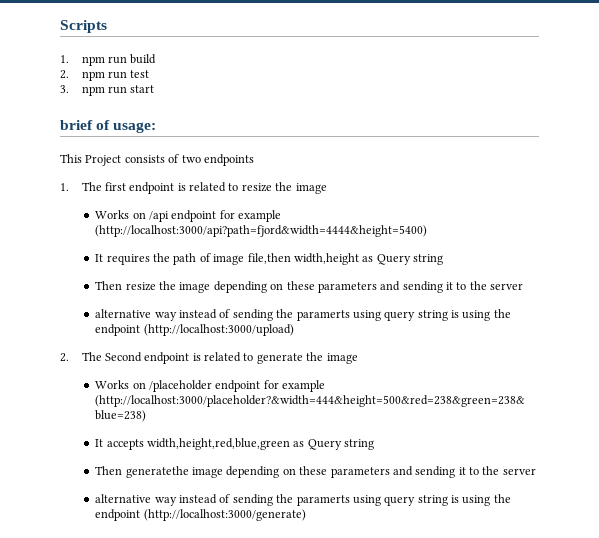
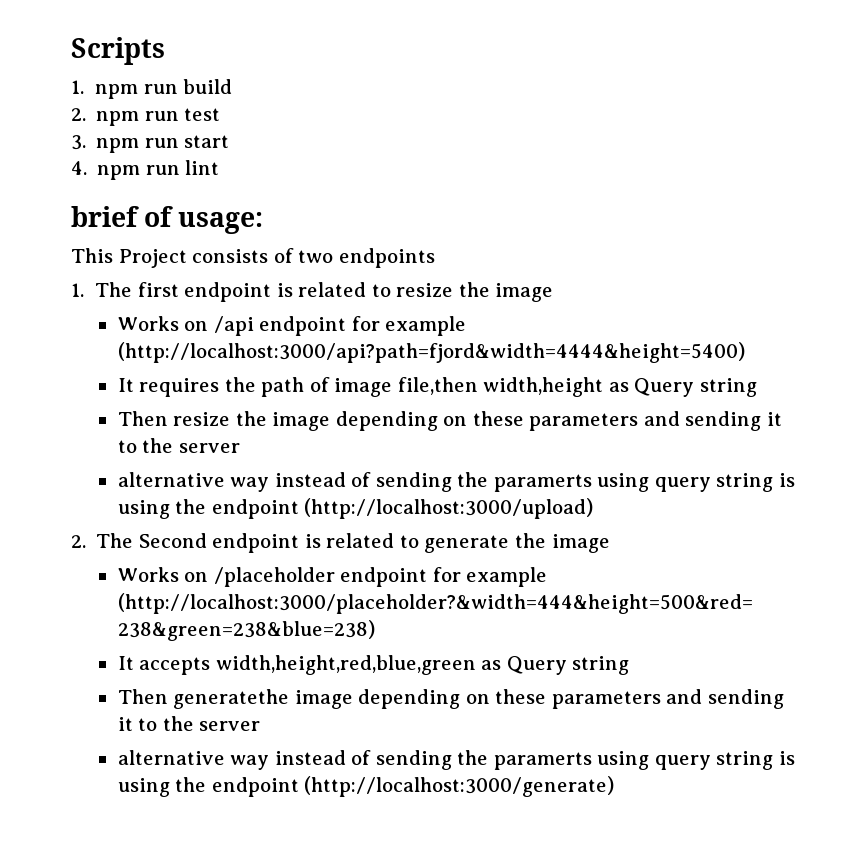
+ 4. npm run lint

